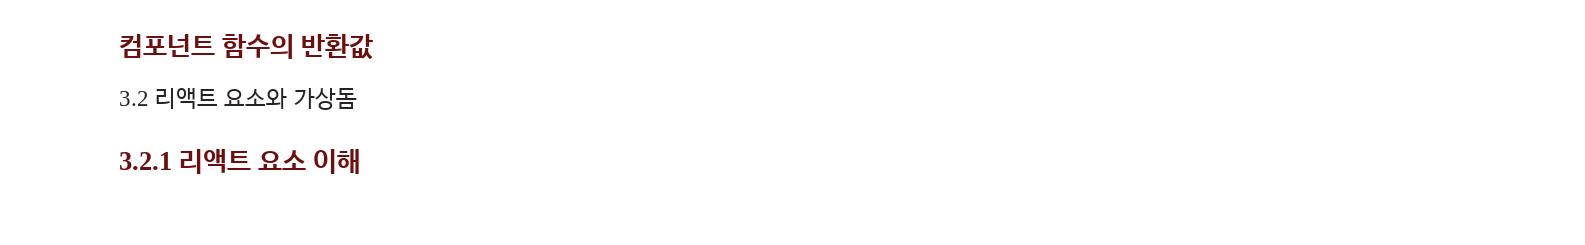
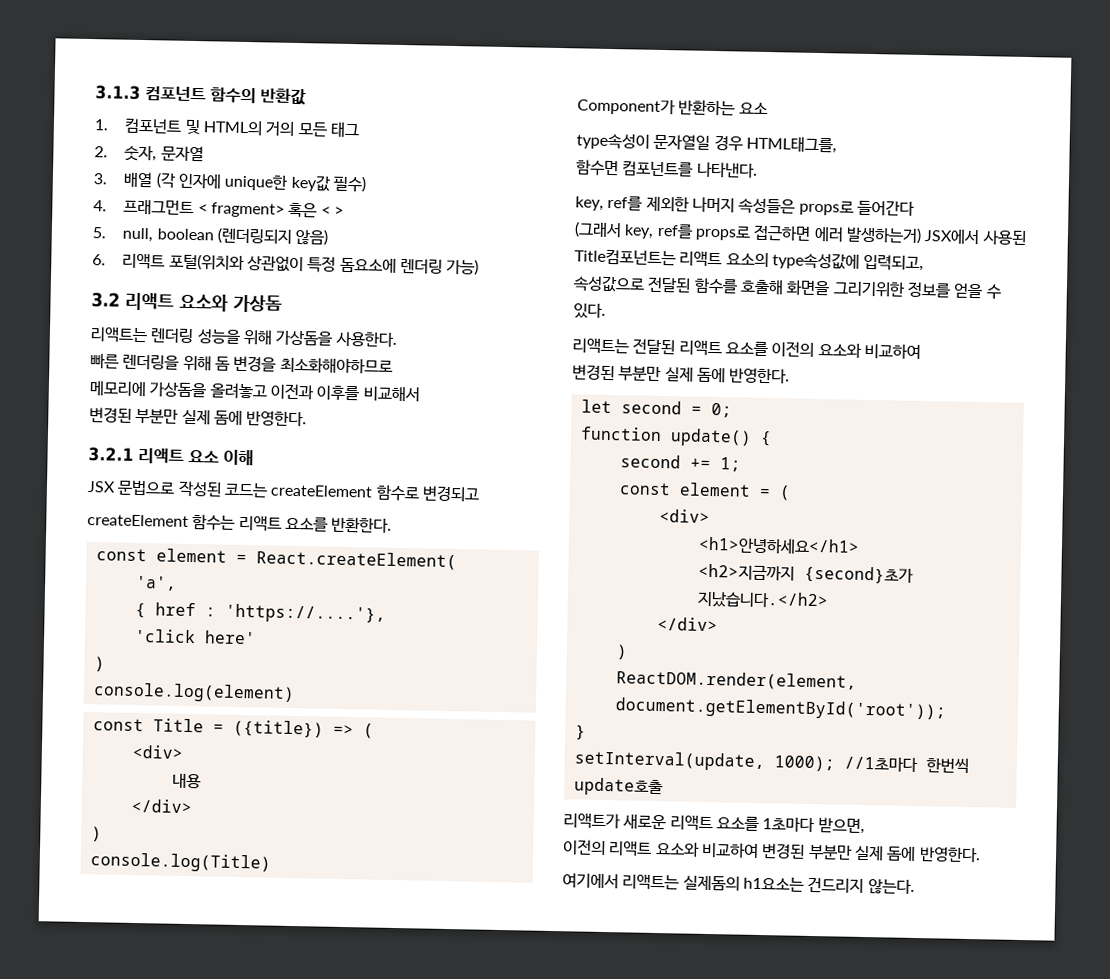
- 컴포넌트 함수의 반환값
+ 3.1.3 컴포넌트 함수의 반환값
+ 1. 컴포넌트 및 HTML의 거의 모든 태그
+ 2. 숫자, 문자열
+ 3. 배열 (각 인자에 unique한 key값 필수)
+ 4. 프래그먼트 < fragment> 혹은 < >
+ 5. null, boolean (렌더링되지 않음)
+ 6. 리액트 포털(위치와 상관없이 특정 돔요소에 렌더링 가능)
  3.2 리액트 요소와 가상돔
+ 리액트는 렌더링 성능을 위해 가상돔을 사용한다.
+ 빠른 렌더링을 위해 돔 변경을 최소화해야하므로
+ 메모리에 가상돔을 올려놓고 이전과 이후를 비교해서
+ 변경된 부분만 실제 돔에 반영한다.
  3.2.1 리액트 요소 이해
+ JSX 문법으로 작성된 코드는 createElement 함수로 변경되고
+ createElement 함수는 리액트 요소를 반환한다.
+ const element = React.createElement(
+ 'a',
+ { href : 'https://....'},
+ 'click here'
+ )
+ console.log(element)
+ const Title = ({title}) => (
+ <div>
+ 내용
+ </div>
+ )
+ console.log(Title)
+ Component가 반환하는 요소
+ type속성이 문자열일 경우 HTML태그를,
+ 함수면 컴포넌트를 나타낸다.
+ key, ref를 제외한 나머지 속성들은 props로 들어간다
+ (그래서 key, ref를 props로 접근하면 에러 발생하는거) JSX에서 사용된 Title컴포넌트는 리액트 요소의 type속성값에 입력되고,
+ 속성값으로 전달된 함수를 호출해 화면을 그리기위한 정보를 얻을 수 있다.
+ 리액트는 전달된 리액트 요소를 이전의 요소와 비교하여
+ 변경된 부분만 실제 돔에 반영한다.
+ let second = 0;
+ function update() {
+ second += 1;
+ const element = (
+ <div>
+ <h1>안녕하세요</h1>
+ <h2>지금까지 {second}초가 지났습니다.</h2>
+ </div>
+ )
+ ReactDOM.render(element, document.getElementById('root'));
+ }
+ setInterval(update, 1000); //1초마다 한번씩 update호출
+ 리액트가 새로운 리액트 요소를 1초마다 받으면,
+ 이전의 리액트 요소와 비교하여 변경된 부분만 실제 돔에 반영한다.
+ 여기에서 리액트는 실제돔의 h1요소는 건드리지 않는다.

